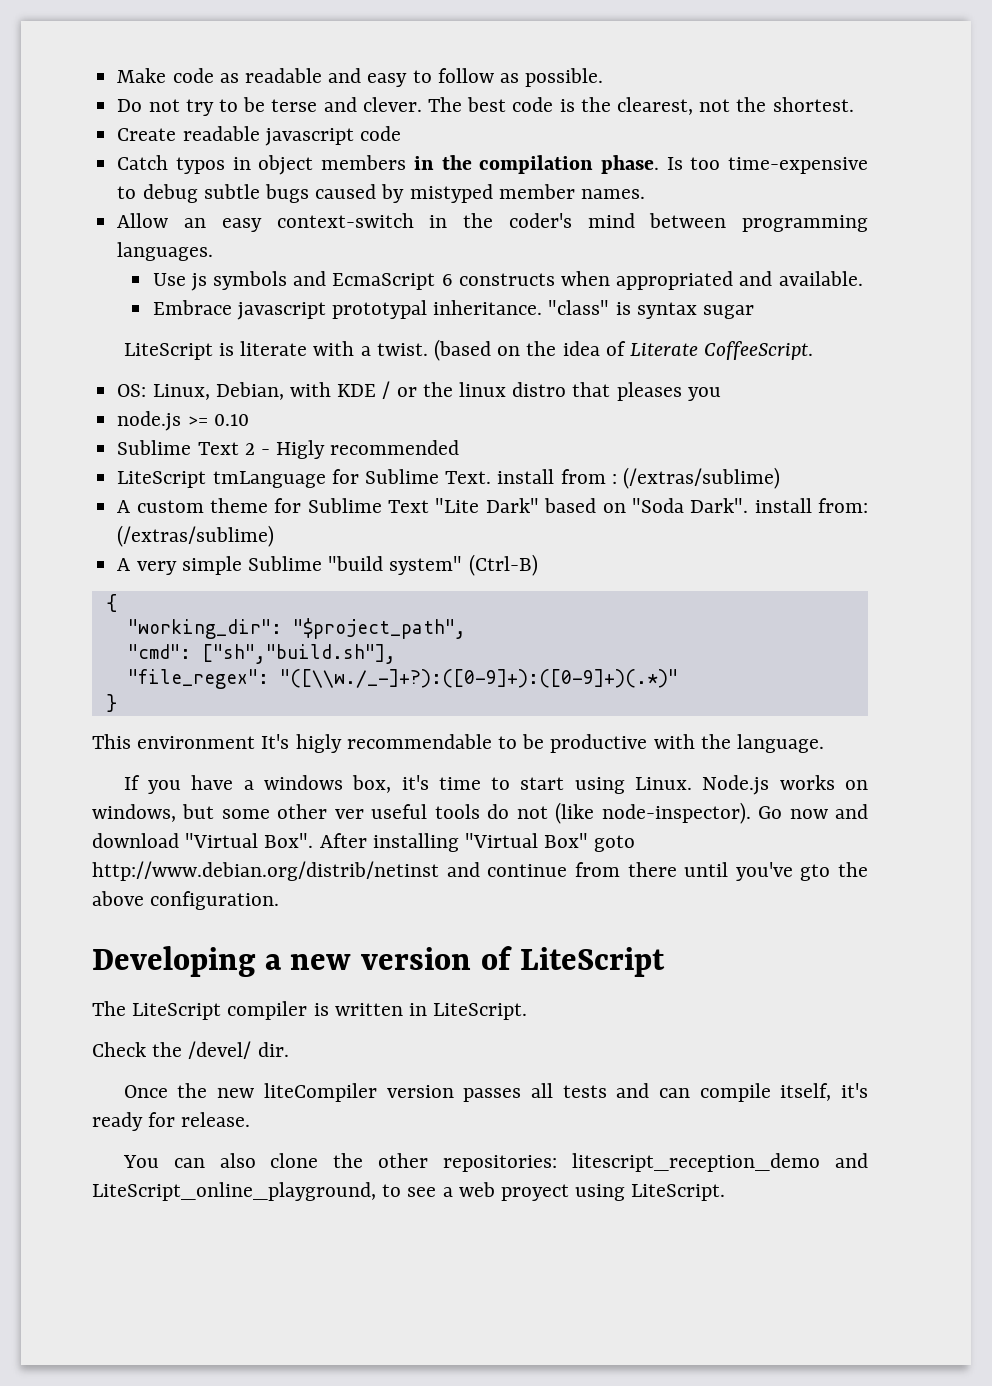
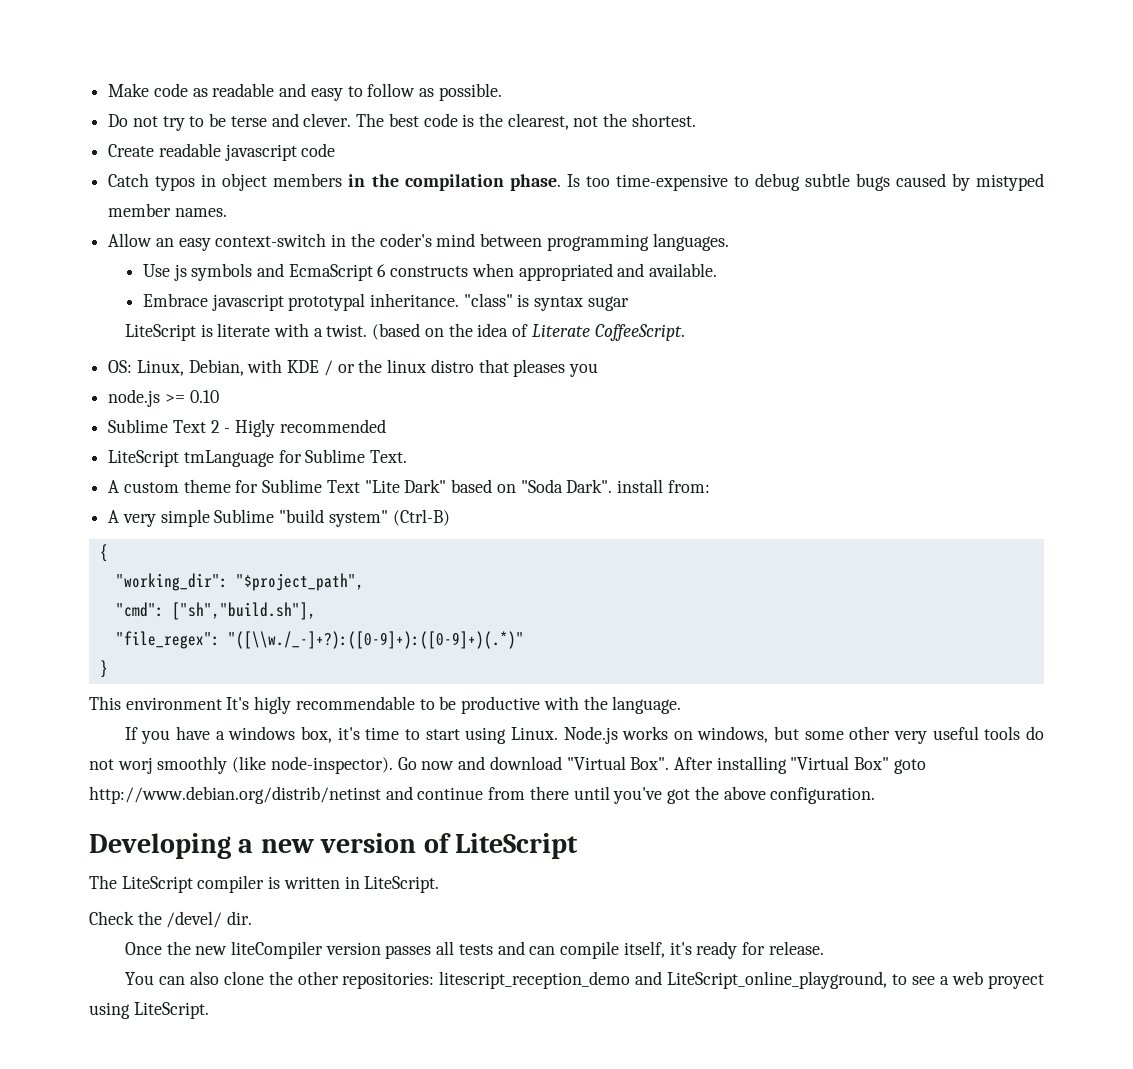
- LiteScript tmLanguage for Sublime Text. install from : (/extras/sublime)
+ LiteScript tmLanguage for Sublime Text.
- A custom theme for Sublime Text "Lite Dark" based on "Soda Dark". install from: (/extras/sublime)
+ A custom theme for Sublime Text "Lite Dark" based on "Soda Dark". install from:
- Node.js works on windows, but some other ver useful tools do not (like node-inspector).
+ Node.js works on windows, but some other very useful tools do not worj smoothly (like node-inspector).
- After installing "Virtual Box" goto http://www.debian.org/distrib/netinst and continue from there until you've gto the above configuration.
+ After installing "Virtual Box" goto http://www.debian.org/distrib/netinst and continue from there until you've got the above configuration.

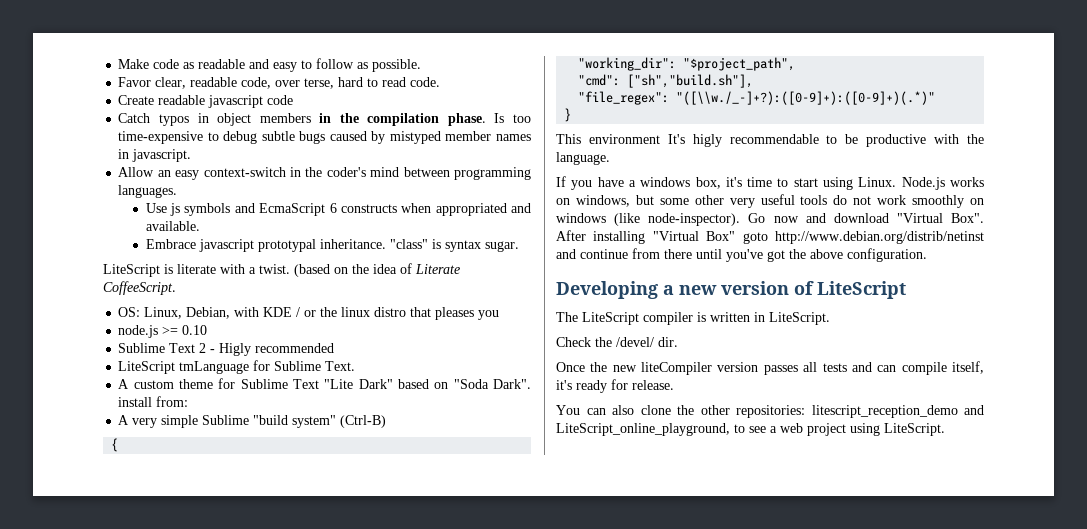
- Do not try to be terse and clever. The best code is the clearest, not the shortest.
+ Favor clear, readable code, over terse, hard to read code.
- Is too time-expensive to debug subtle bugs caused by mistyped member names.
+ Is too time-expensive to debug subtle bugs caused by mistyped member names in javascript.
- "class" is syntax sugar
+ "class" is syntax sugar.
- Node.js works on windows, but some other very useful tools do not worj smoothly (like node-inspector).
+ Node.js works on windows, but some other very useful tools do not work smoothly on windows (like node-inspector).
- You can also clone the other repositories: litescript_reception_demo and LiteScript_online_playground, to see a web proyect using LiteScript.
+ You can also clone the other repositories: litescript_reception_demo and LiteScript_online_playground, to see a web project using LiteScript.

